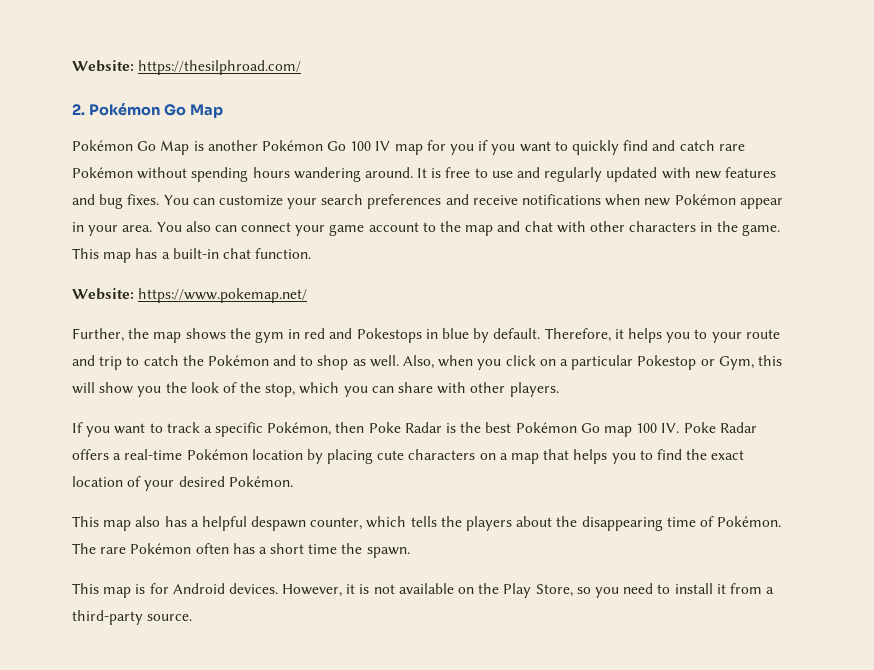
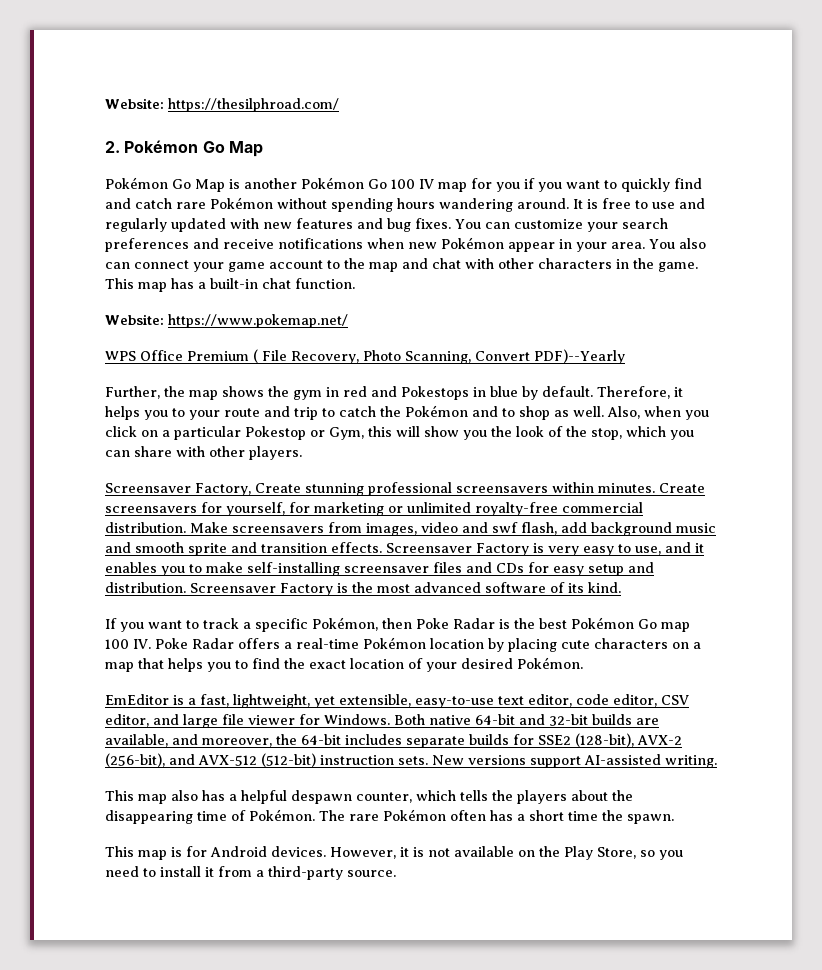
+ WPS Office Premium ( File Recovery, Photo Scanning, Convert PDF)--Yearly
+ Screensaver Factory, Create stunning professional screensavers within minutes. Create screensavers for yourself, for marketing or unlimited royalty-free commercial distribution. Make screensavers from images, video and swf flash, add background music and smooth sprite and transition effects. Screensaver Factory is very easy to use, and it enables you to make self-installing screensaver files and CDs for easy setup and distribution. Screensaver Factory is the most advanced software of its kind.
+ EmEditor is a fast, lightweight, yet extensible, easy-to-use text editor, code editor, CSV editor, and large file viewer for Windows. Both native 64-bit and 32-bit builds are available, and moreover, the 64-bit includes separate builds for SSE2 (128-bit), AVX-2 (256-bit), and AVX-512 (512-bit) instruction sets. New versions support AI-assisted writing.

